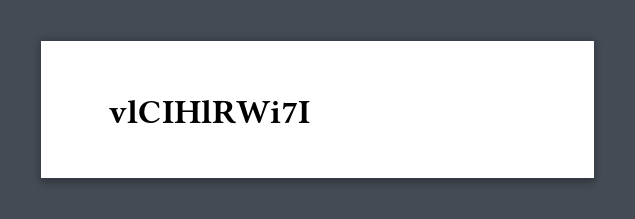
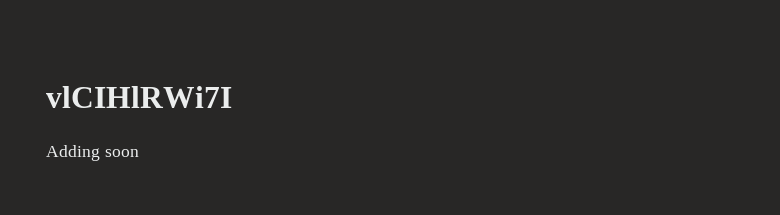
+ Adding soon

